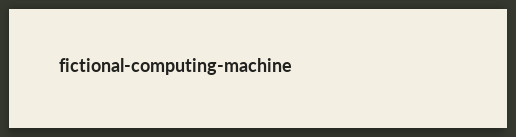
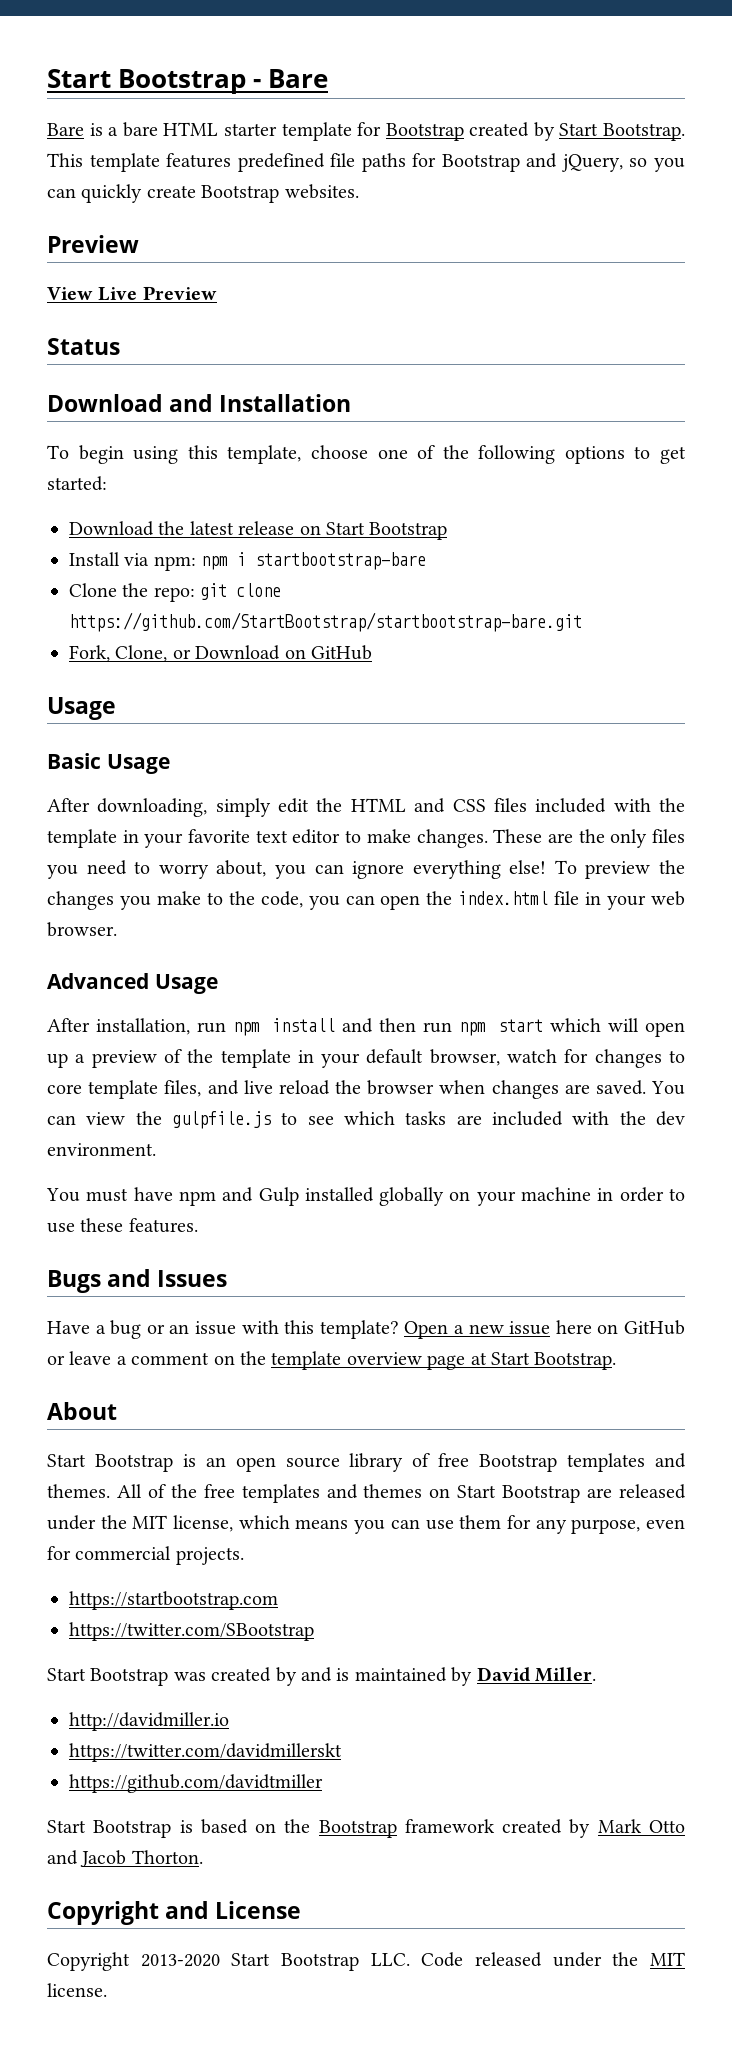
- fictional-computing-machine
+ Start Bootstrap - Bare
+ Bare is a bare HTML starter template for Bootstrap created by Start Bootstrap. This template features predefined file paths for Bootstrap and jQuery, so you can quickly create Bootstrap websites.
+ Preview
+ View Live Preview
+ Status
+ Download and Installation
+ To begin using this template, choose one of the following options to get started:
+ Download the latest release on Start Bootstrap
+ Install via npm: npm i startbootstrap-bare
+ Clone the repo: git clone https://github.com/StartBootstrap/startbootstrap-bare.git
+ Fork, Clone, or Download on GitHub
+ Usage
+ Basic Usage
+ After downloading, simply edit the HTML and CSS files included with the template in your favorite text editor to make changes. These are the only files you need to worry about, you can ignore everything else! To preview the changes you make to the code, you can open the index.html file in your web browser.
+ Advanced Usage
+ After installation, run npm install and then run npm start which will open up a preview of the template in your default browser, watch for changes to core template files, and live reload the browser when changes are saved. You can view the gulpfile.js to see which tasks are included with the dev environment.
+ You must have npm and Gulp installed globally on your machine in order to use these features.
+ Bugs and Issues
+ Have a bug or an issue with this template? Open a new issue here on GitHub or leave a comment on the template overview page at Start Bootstrap.
+ About
+ Start Bootstrap is an open source library of free Bootstrap templates and themes. All of the free templates and themes on Start Bootstrap are released under the MIT license, which means you can use them for any purpose, even for commercial projects.
+ https://startbootstrap.com
+ https://twitter.com/SBootstrap
+ Start Bootstrap was created by and is maintained by David Miller.
+ http://davidmiller.io
+ https://twitter.com/davidmillerskt
+ https://github.com/davidtmiller
+ Start Bootstrap is based on the Bootstrap framework created by Mark Otto and Jacob Thorton.
+ Copyright and License
+ Copyright 2013-2020 Start Bootstrap LLC. Code released under the MIT license.

